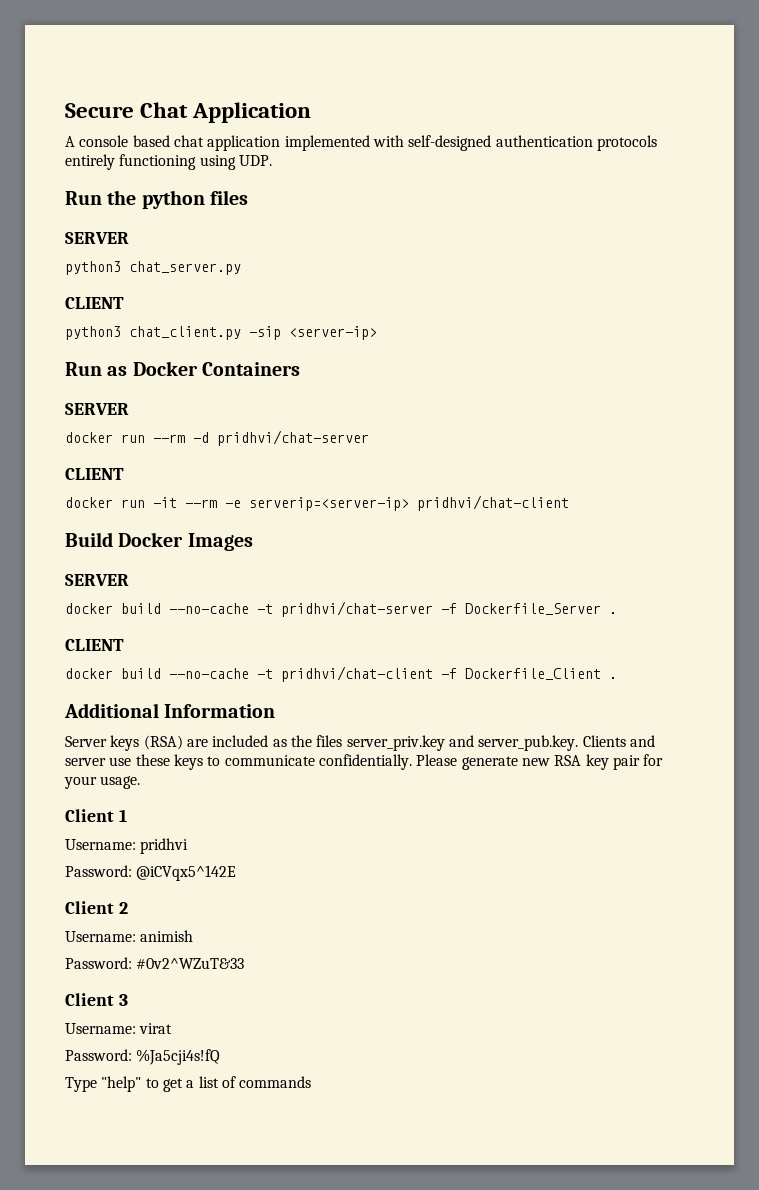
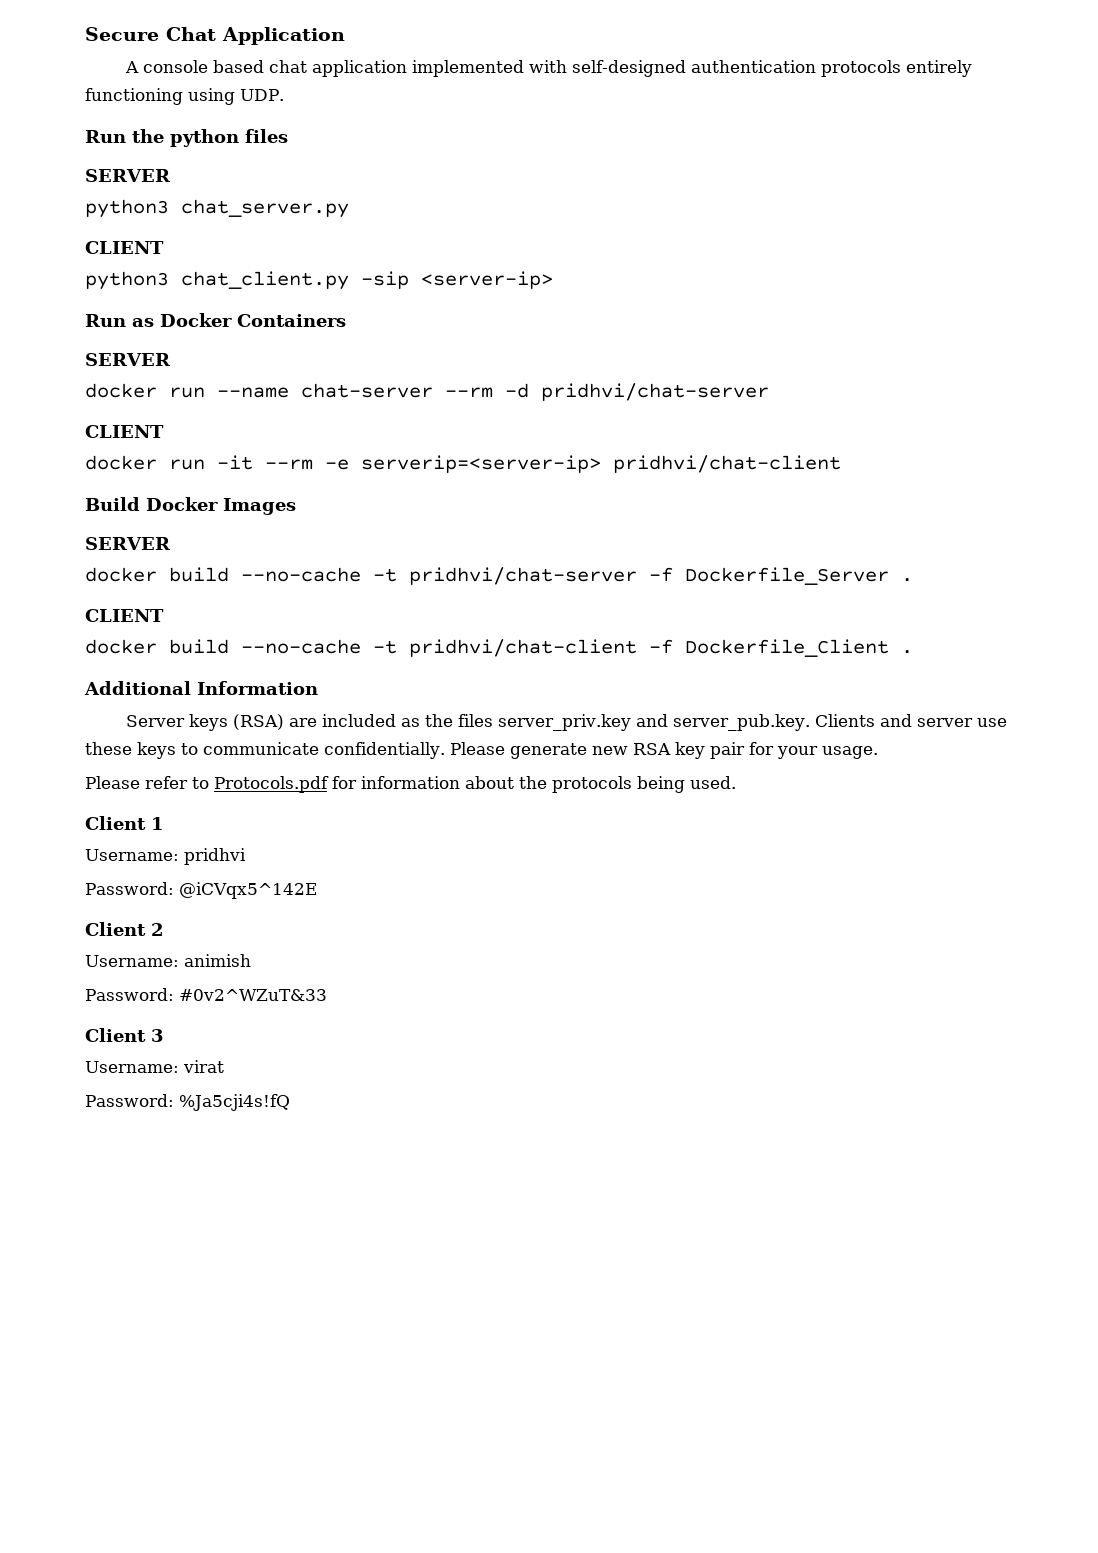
- docker run --rm -d pridhvi/chat-server
+ docker run --name chat-server --rm -d pridhvi/chat-server
+ Please refer to Protocols.pdf for information about the protocols being used.
- Type "help" to get a list of commands

